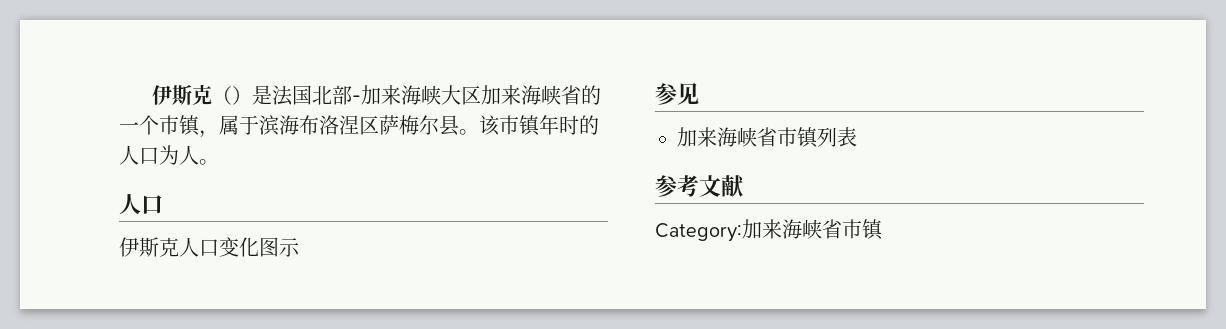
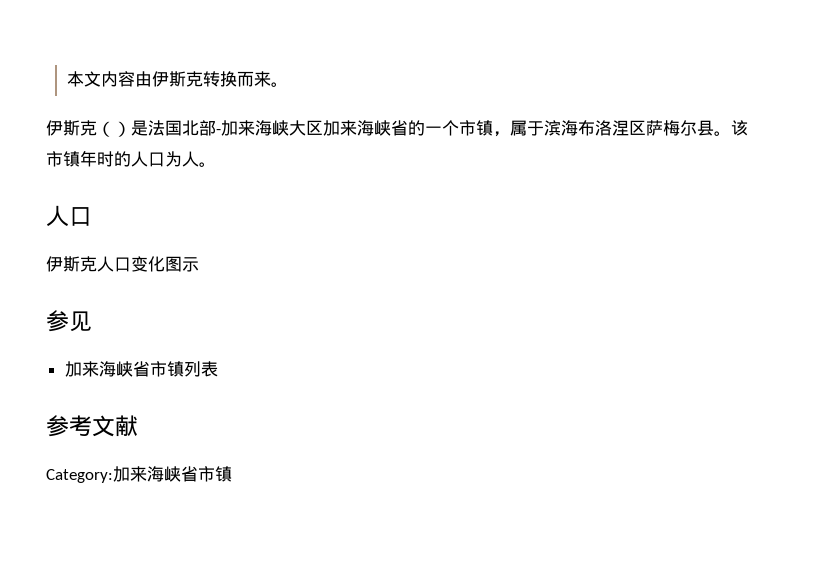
+ 本文内容由伊斯克转换而来。

